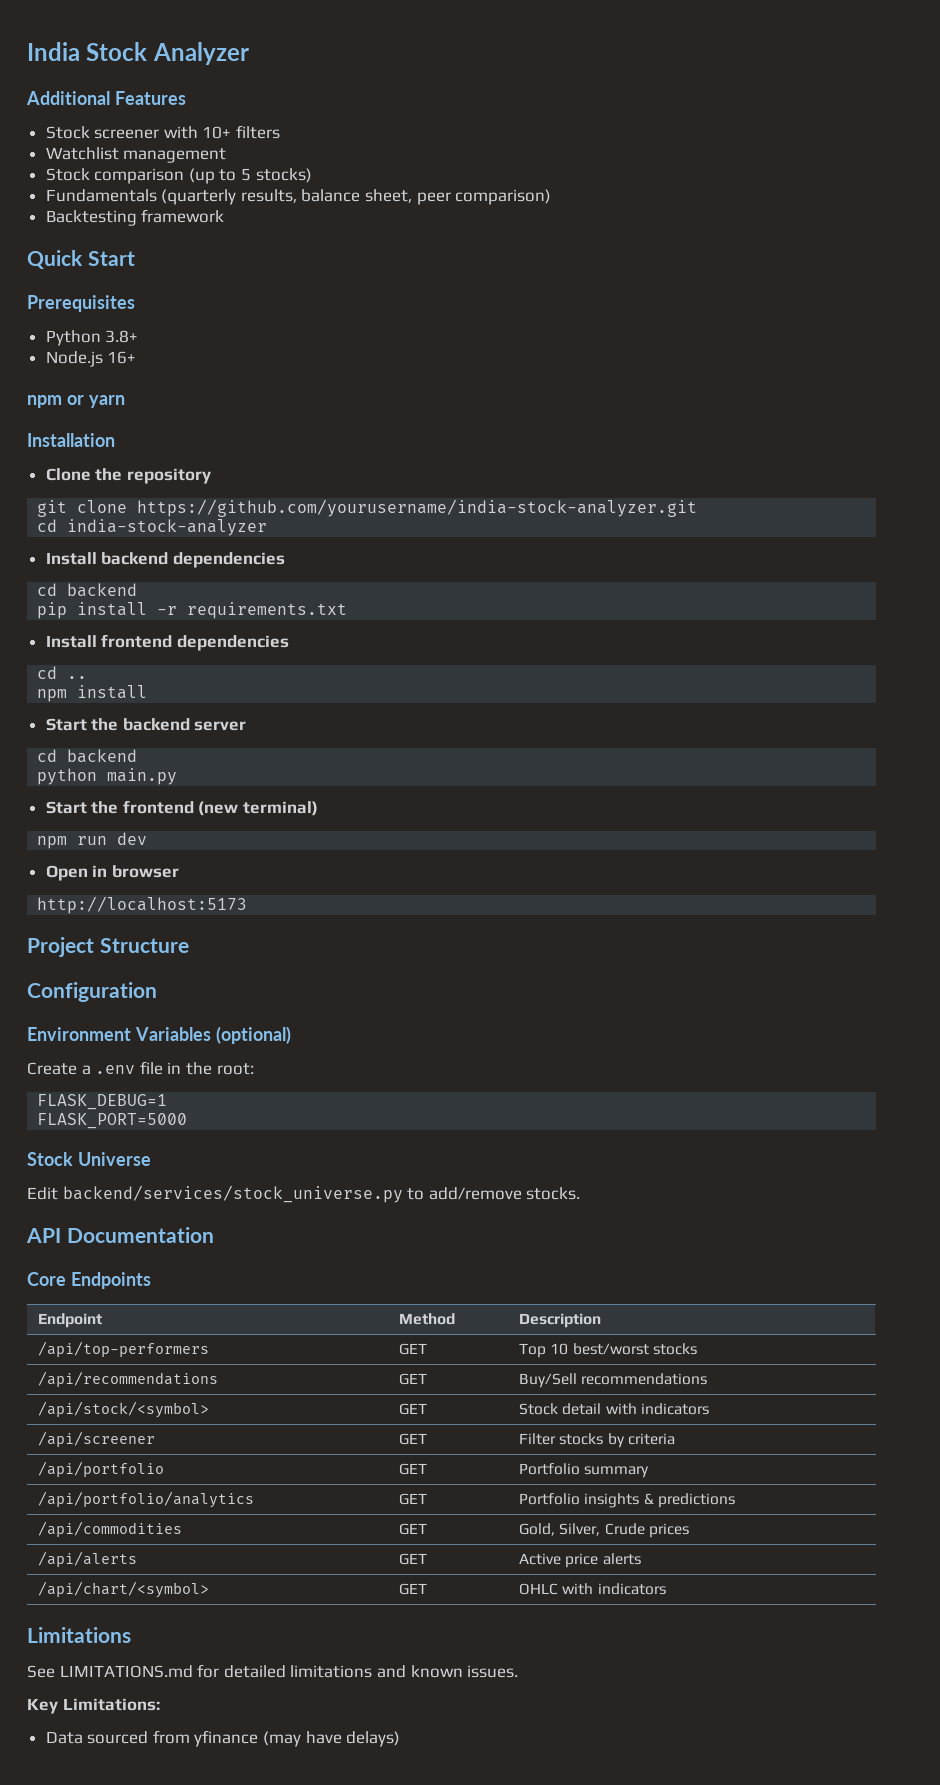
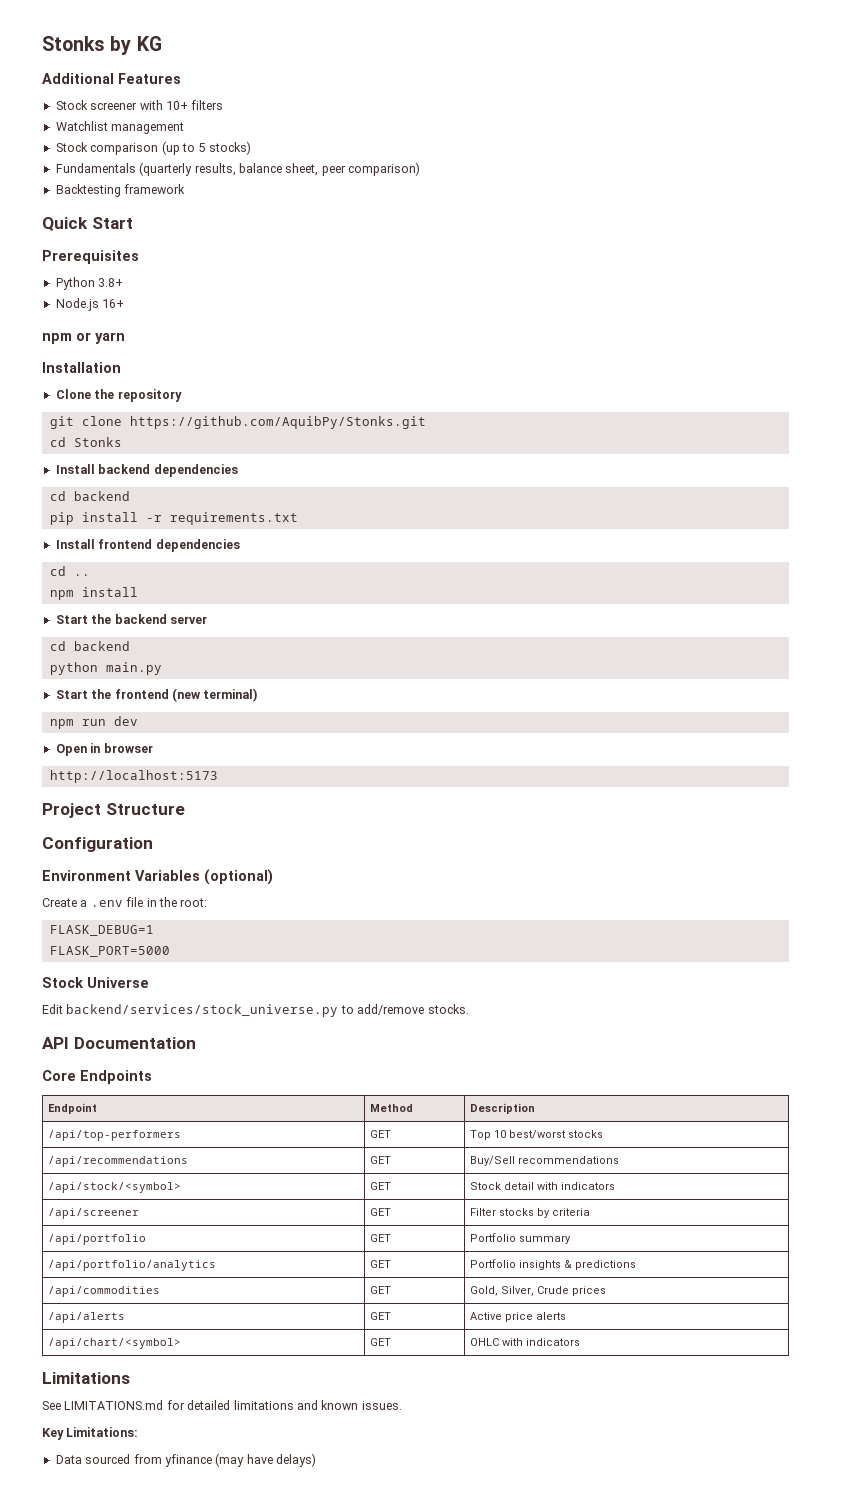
- India Stock Analyzer
+ Stonks by KG
- git clone https://github.com/yourusername/india-stock-analyzer.git
- cd india-stock-analyzer
+ git clone https://github.com/AquibPy/Stonks.git
+ cd Stonks

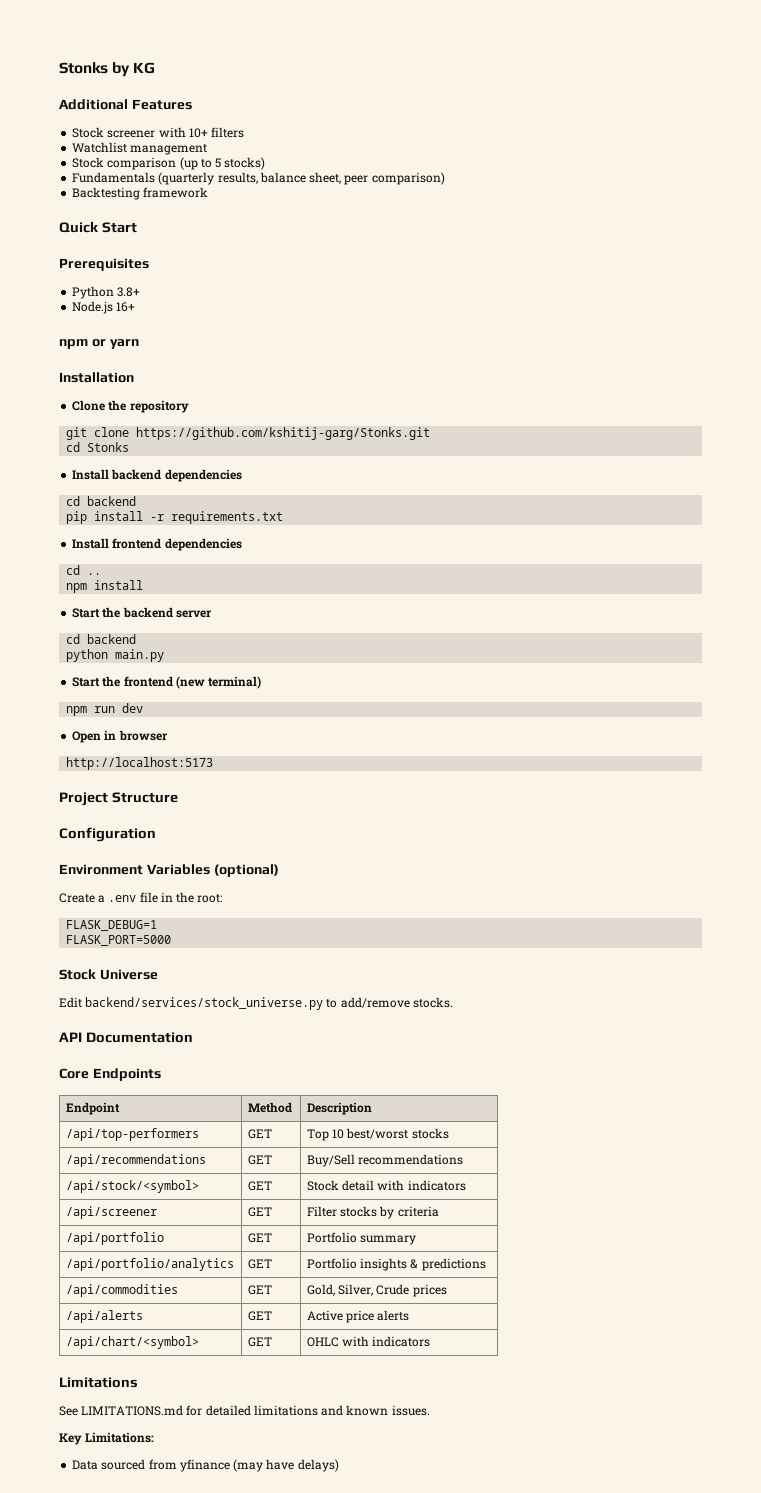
- git clone https://github.com/AquibPy/Stonks.git
+ git clone https://github.com/kshitij-garg/Stonks.git

